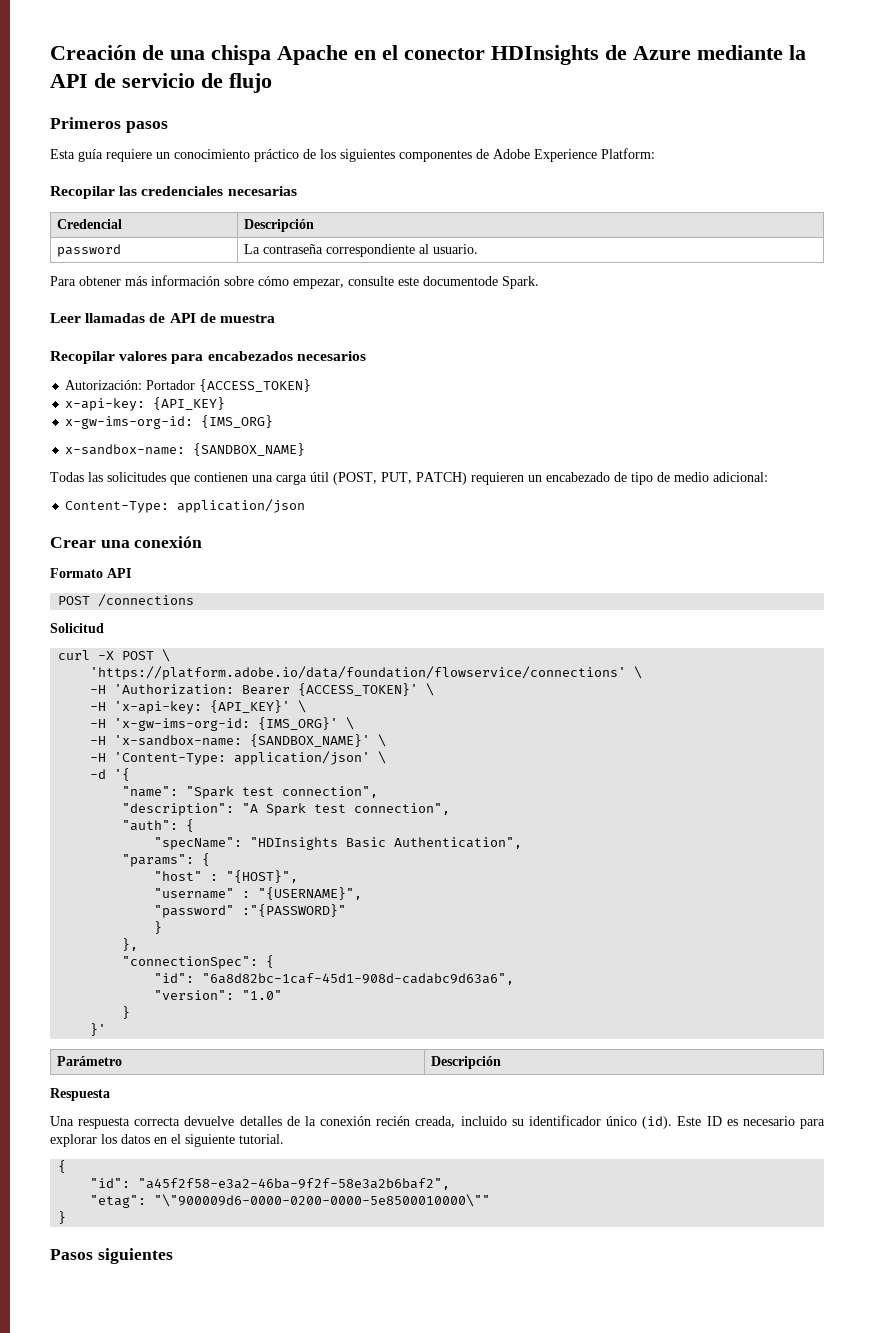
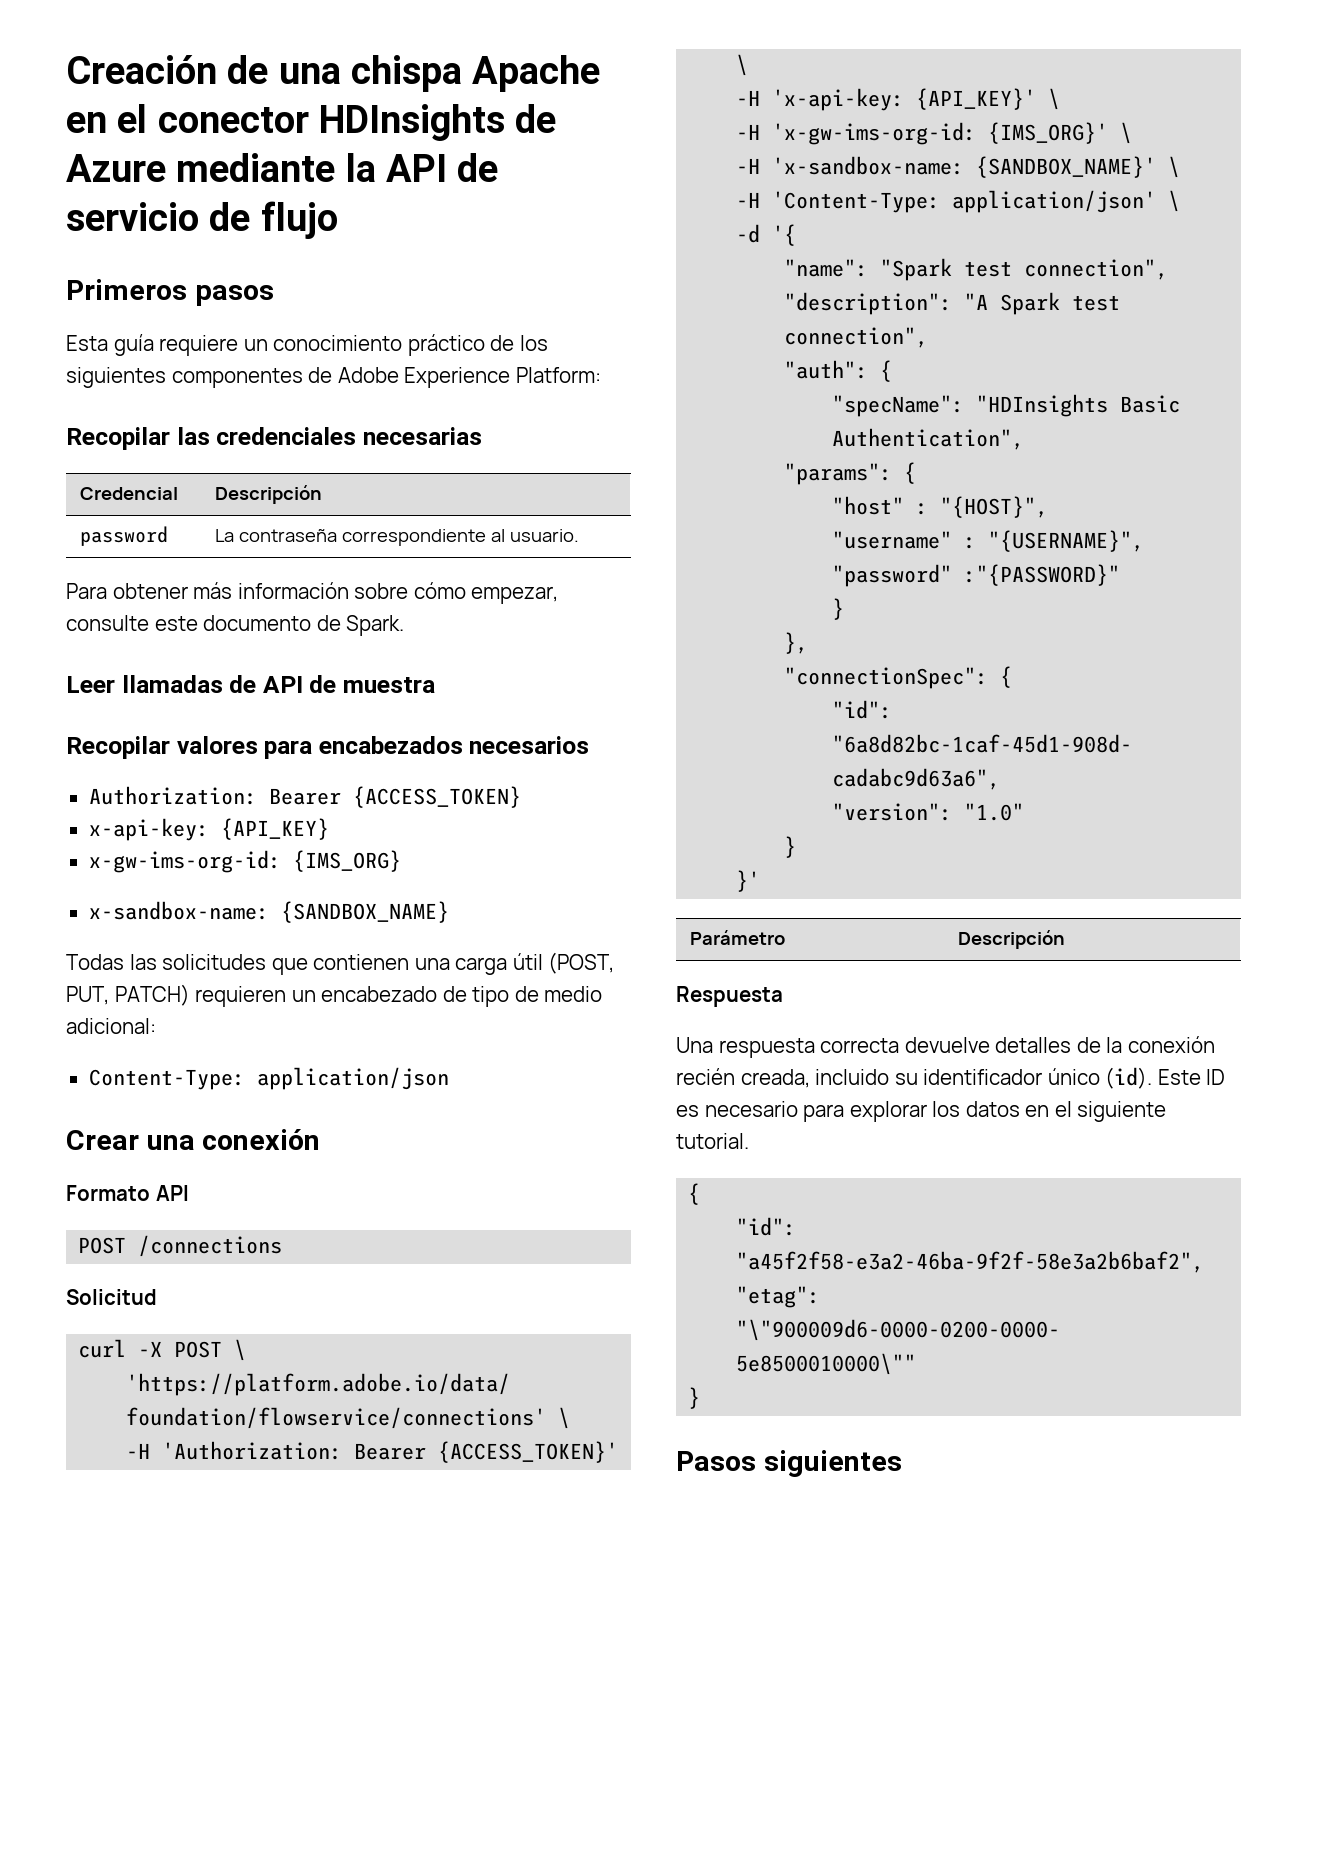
- Para obtener más información sobre cómo empezar, consulte este documentode Spark.
+ Para obtener más información sobre cómo empezar, consulte este documento de Spark.
- Autorización: Portador {ACCESS_TOKEN}
+ Authorization: Bearer {ACCESS_TOKEN}

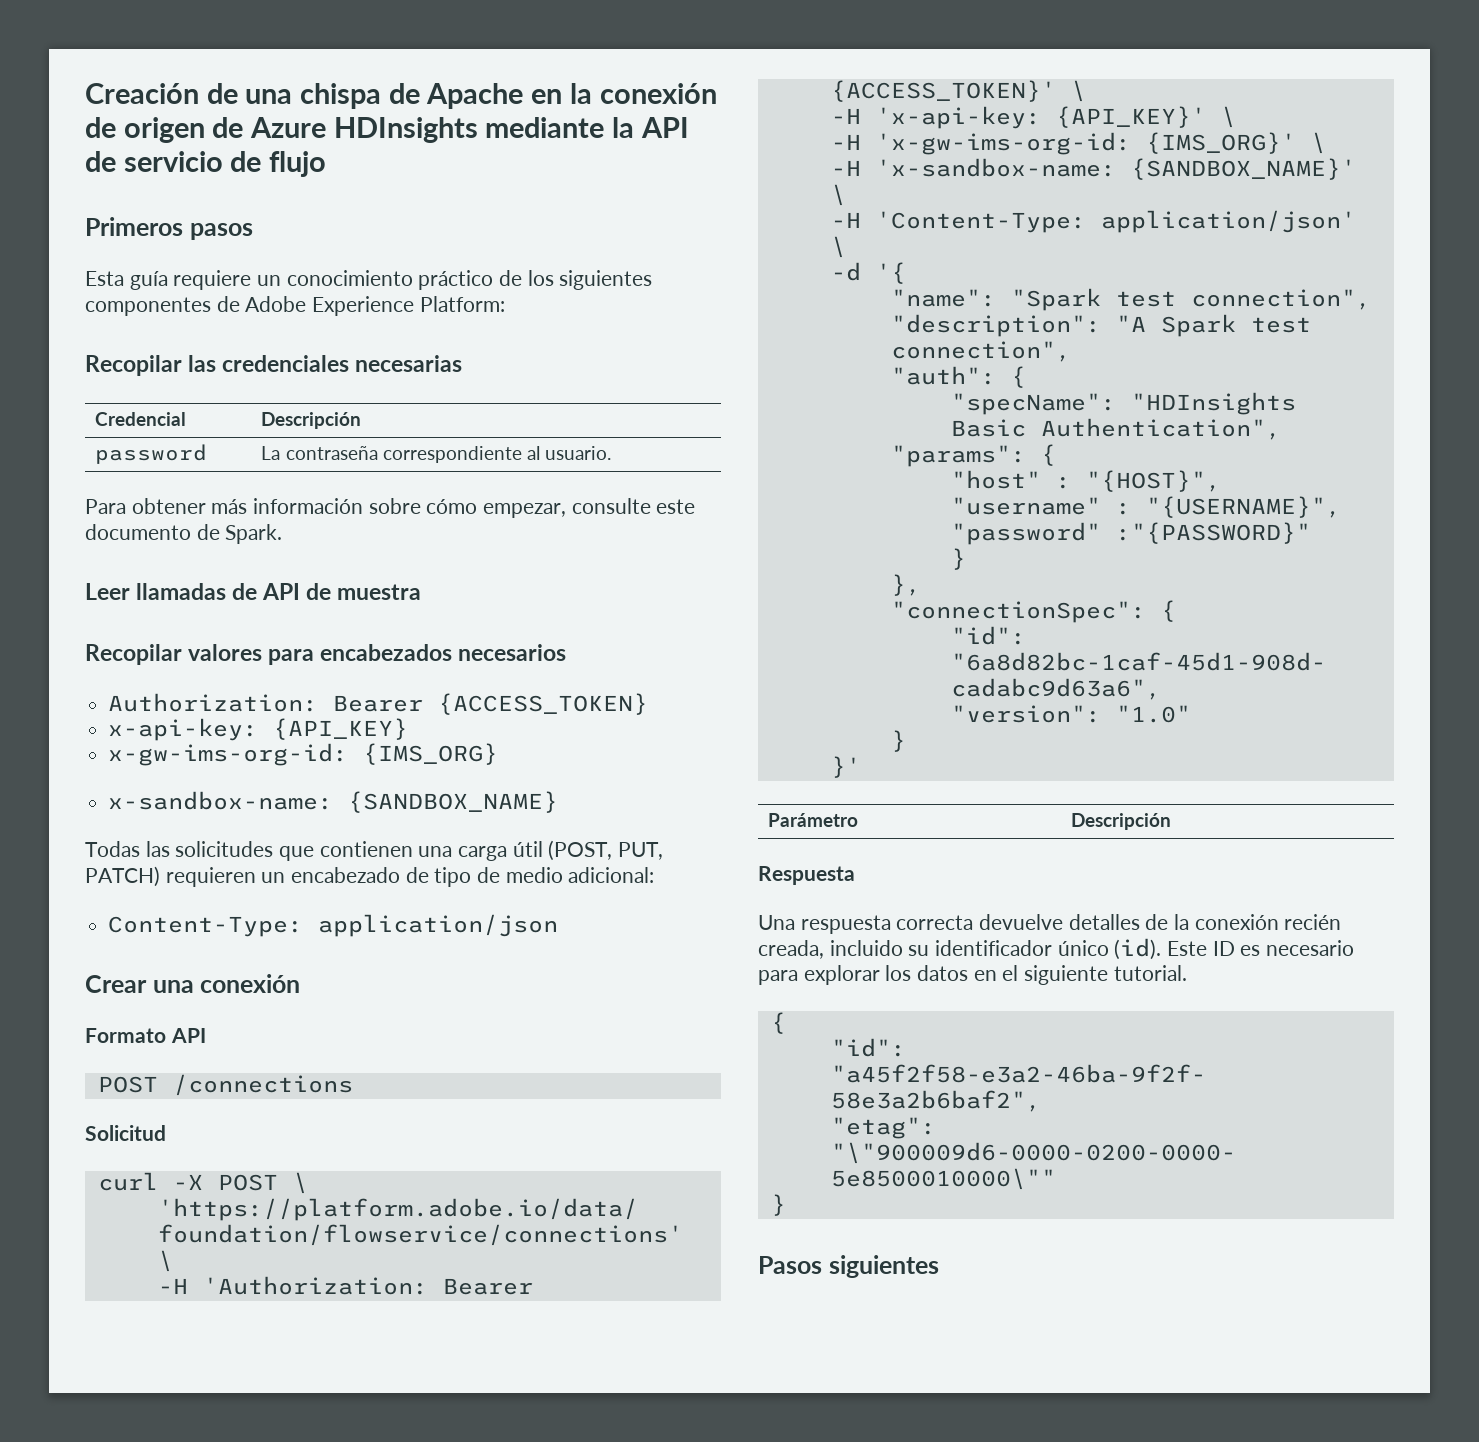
- Creación de una chispa Apache en el conector HDInsights de Azure mediante la API de servicio de flujo
+ Creación de una chispa de Apache en la conexión de origen de Azure HDInsights mediante la API de servicio de flujo

